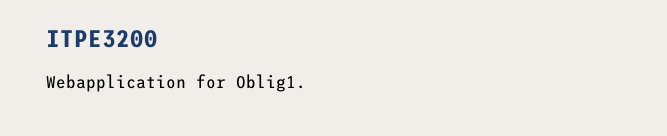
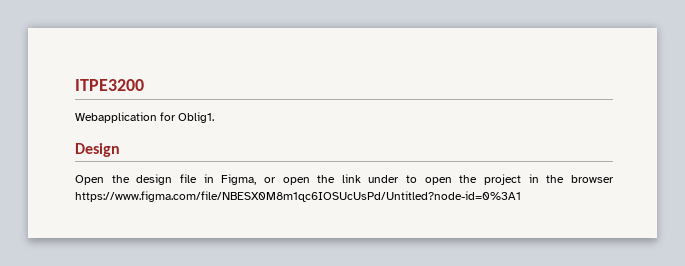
+ Design
+ Open the design file in Figma, or open the link under to open the project in the browser https://www.figma.com/file/NBESX0M8m1qc6IOSUcUsPd/Untitled?node-id=0%3A1

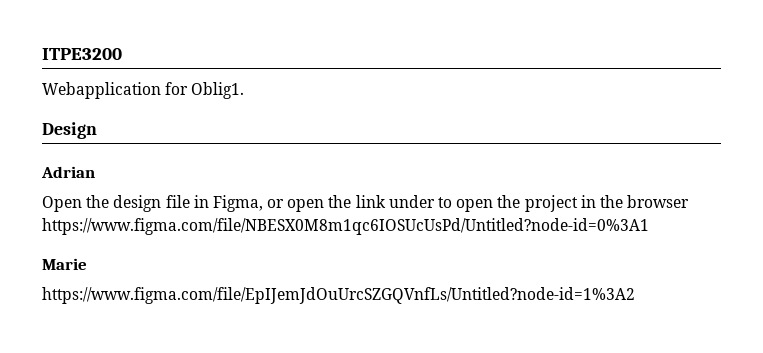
+ Adrian
+ Marie
+ https://www.figma.com/file/EpIJemJdOuUrcSZGQVnfLs/Untitled?node-id=1%3A2

